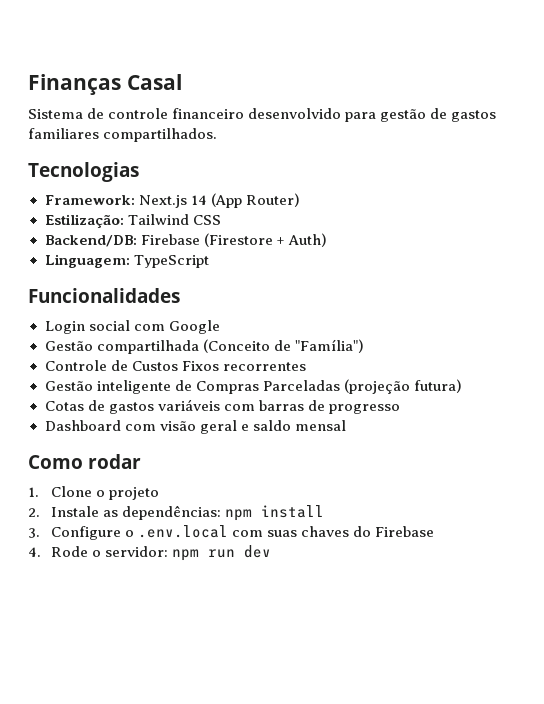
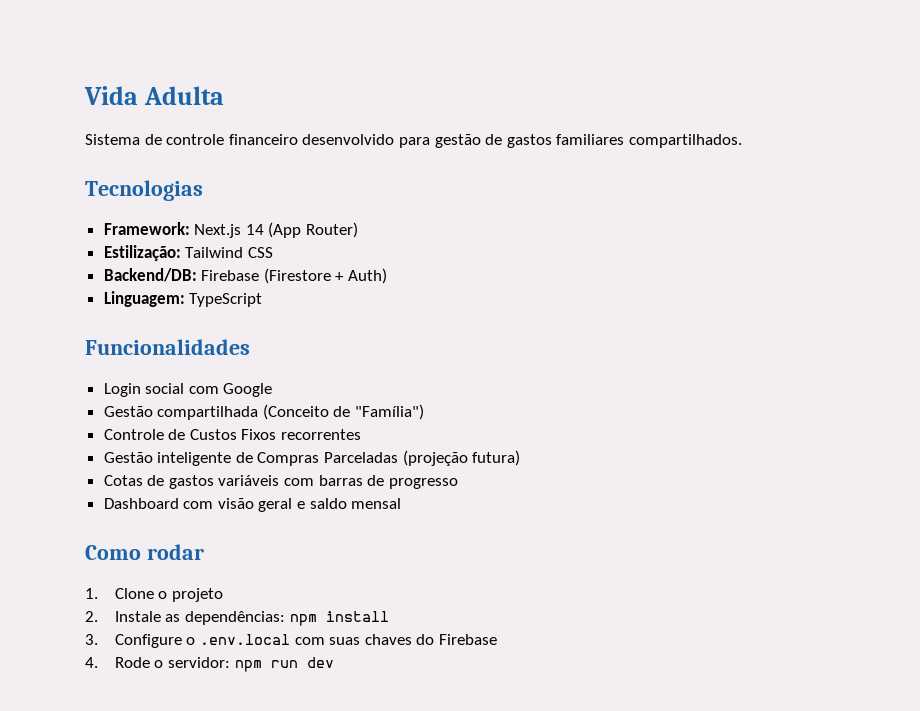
- Finanças Casal
+ Vida Adulta

